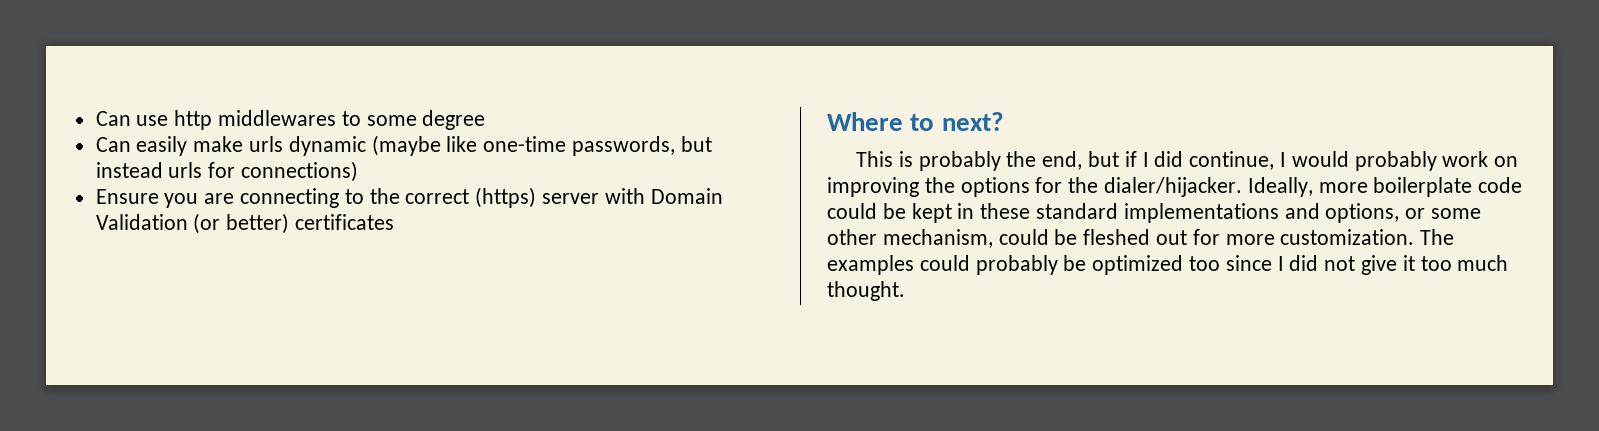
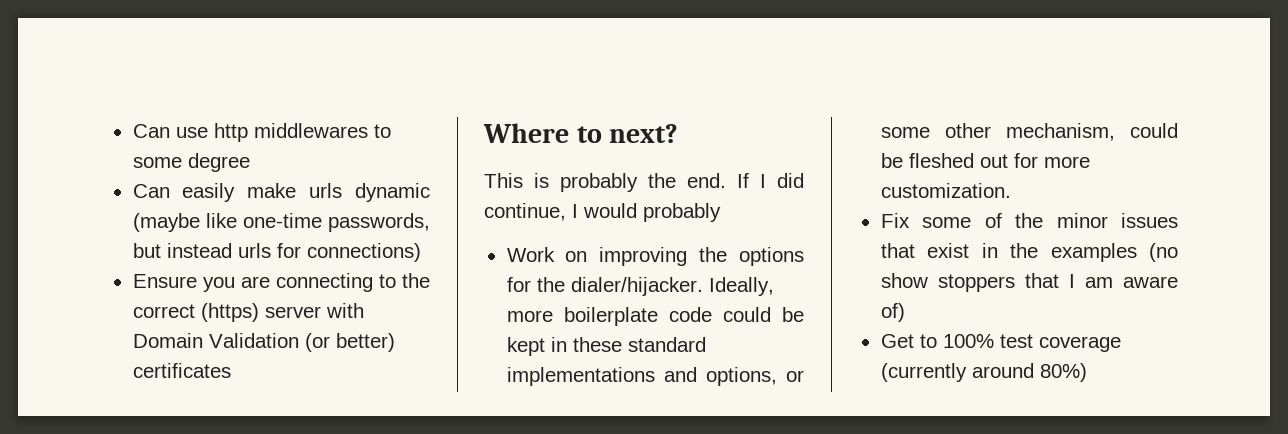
- This is probably the end, but if I did continue, I would probably work on improving the options for the dialer/hijacker.
+ This is probably the end. If I did continue, I would probably
+ Work on improving the options for the dialer/hijacker.
- Ideally, more boilerplate code could be kept in these standard implementations and options, or some other mechanism, could be fleshed out for more customization. The examples could probably be optimized too since I did not give it too much thought.
+ Ideally, more boilerplate code could be kept in these standard implementations and options, or some other mechanism, could be fleshed out for more customization.
+ Fix some of the minor issues that exist in the examples (no show stoppers that I am aware of)
+ Get to 100% test coverage (currently around 80%)

